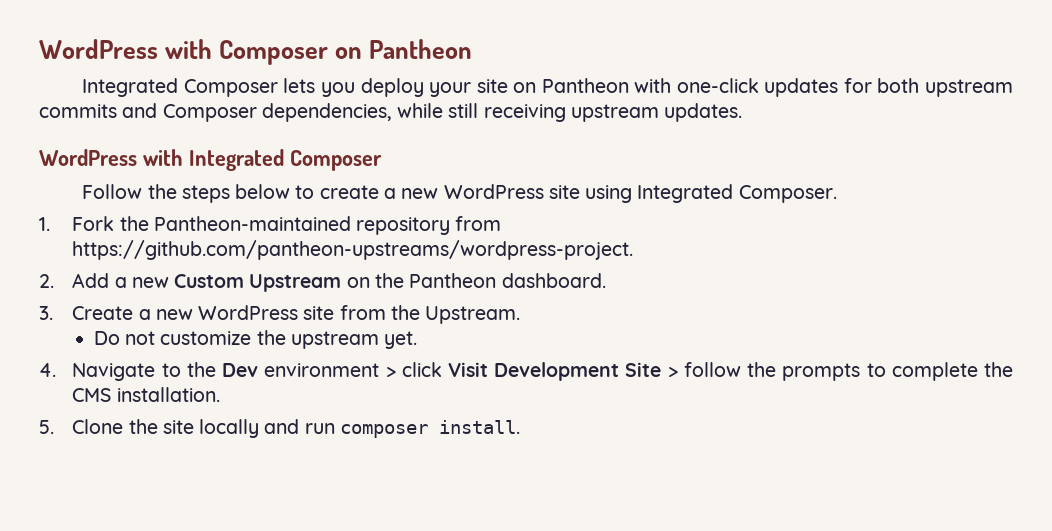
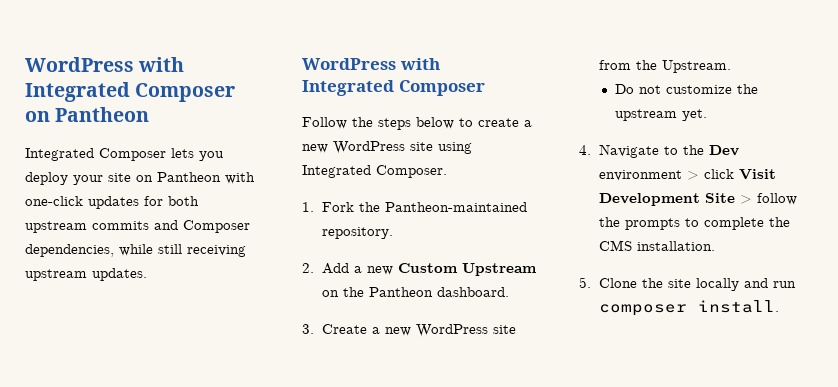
- WordPress with Composer on Pantheon
+ WordPress with Integrated Composer on Pantheon
- 1. Fork the Pantheon-maintained repository from https://github.com/pantheon-upstreams/wordpress-project.
+ 1. Fork the Pantheon-maintained repository.

